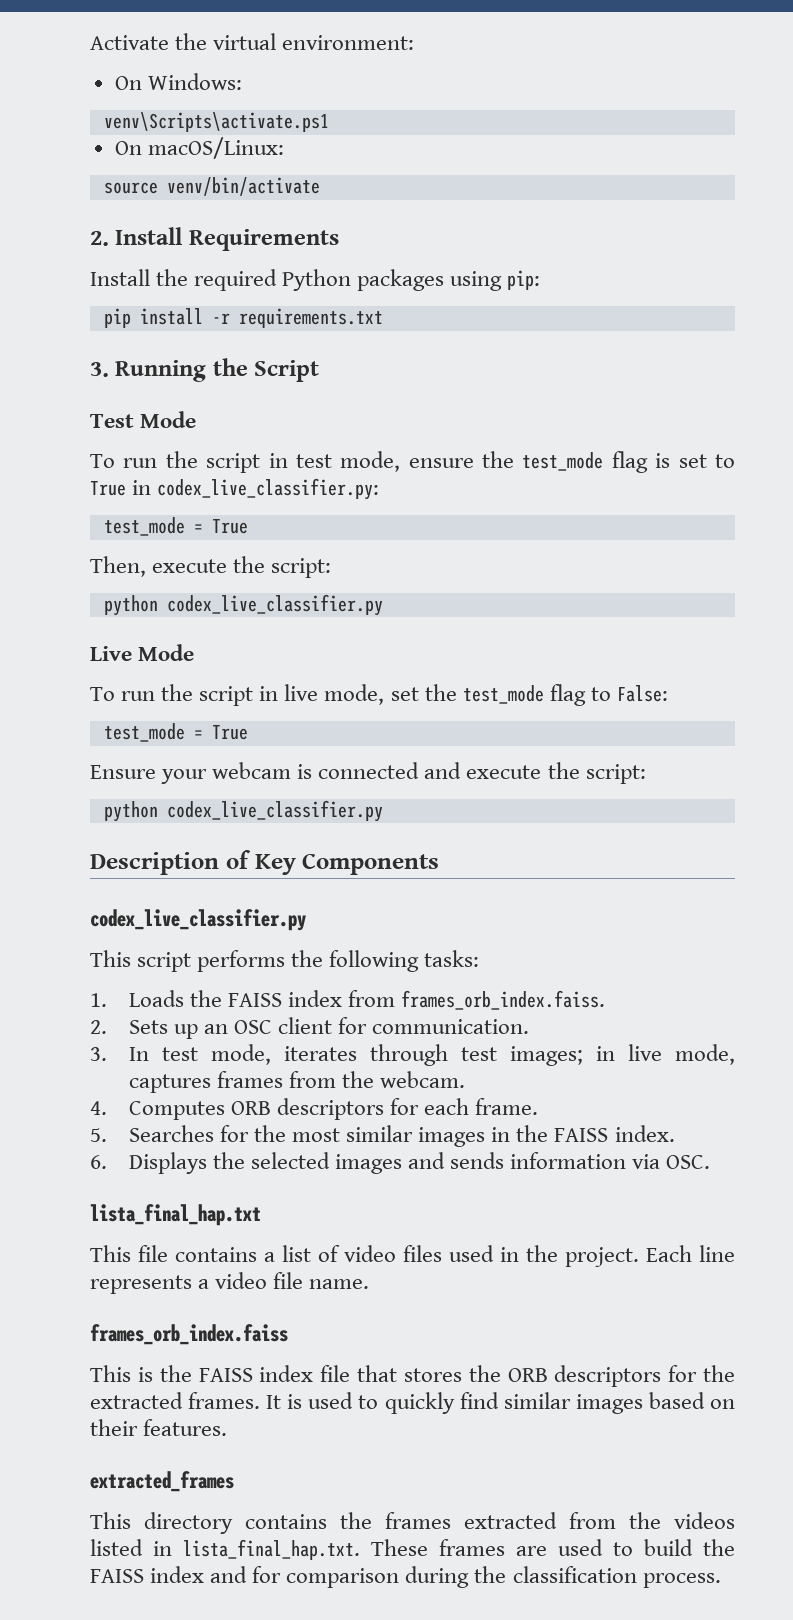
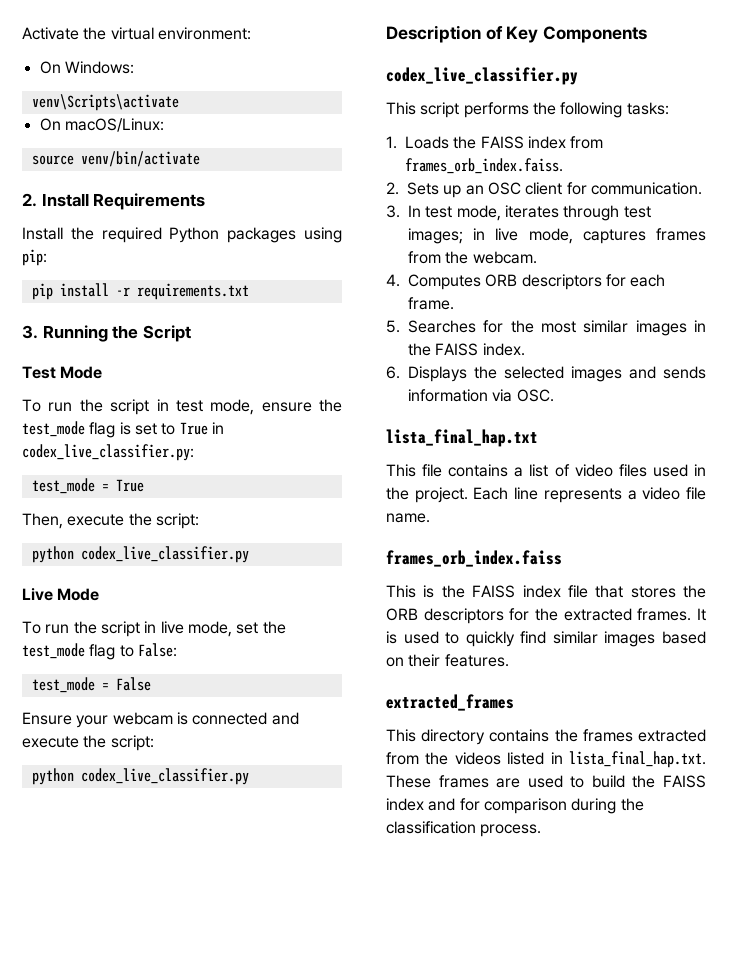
- venv\Scripts\activate.ps1
+ venv\Scripts\activate
  To run the script in live mode, set the test_mode flag to False:
- test_mode = True
+ test_mode = False

